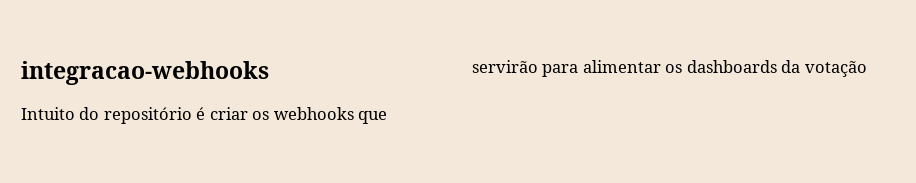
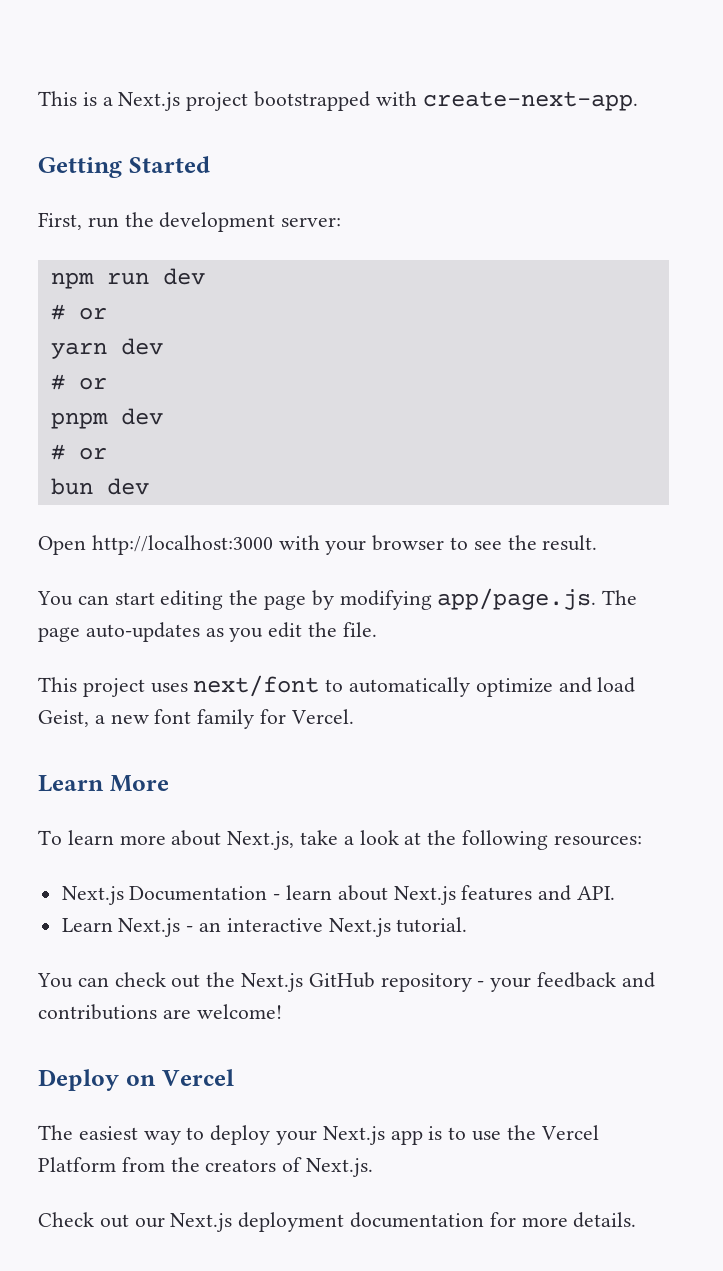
- integracao-webhooks
- Intuito do repositório é criar os webhooks que servirão para alimentar os dashboards da votação
+ This is a Next.js project bootstrapped with create-next-app.
+ Getting Started
+ First, run the development server:
+ npm run dev
+ # or
+ yarn dev
+ # or
+ pnpm dev
+ # or
+ bun dev
+ Open http://localhost:3000 with your browser to see the result.
+ You can start editing the page by modifying app/page.js. The page auto-updates as you edit the file.
+ This project uses next/font to automatically optimize and load Geist, a new font family for Vercel.
+ Learn More
+ To learn more about Next.js, take a look at the following resources:
+ Next.js Documentation - learn about Next.js features and API.
+ Learn Next.js - an interactive Next.js tutorial.
+ You can check out the Next.js GitHub repository - your feedback and contributions are welcome!
+ Deploy on Vercel
+ The easiest way to deploy your Next.js app is to use the Vercel Platform from the creators of Next.js.
+ Check out our Next.js deployment documentation for more details.

